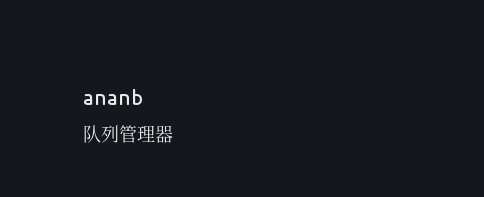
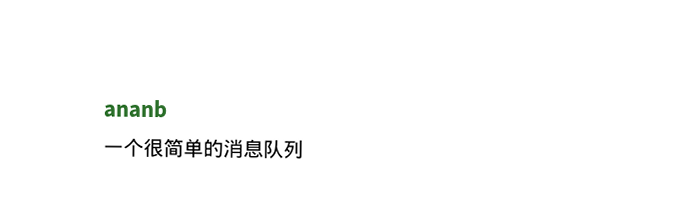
- 队列管理器
+ 一个很简单的消息队列

